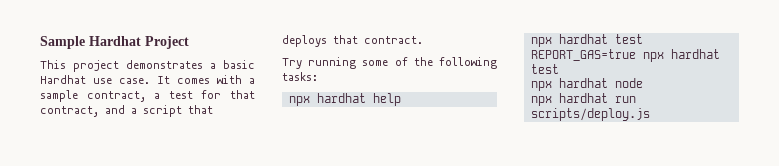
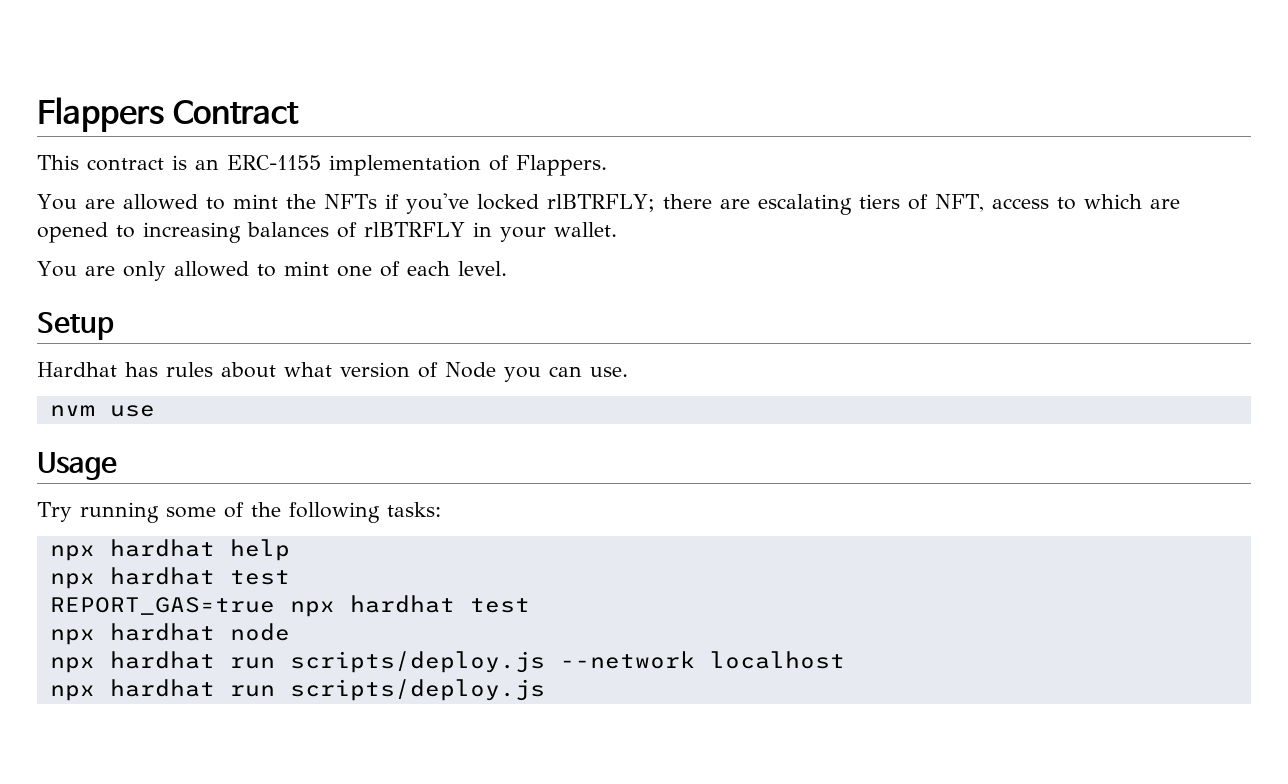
- Sample Hardhat Project
- This project demonstrates a basic Hardhat use case. It comes with a sample contract, a test for that contract, and a script that deploys that contract.
+ Flappers Contract
+ This contract is an ERC-1155 implementation of Flappers.
+ You are allowed to mint the NFTs if you've locked rlBTRFLY; there are escalating tiers of NFT, access to which are opened to increasing balances of rlBTRFLY in your wallet.
+ You are only allowed to mint one of each level.
+ Setup
+ Hardhat has rules about what version of Node you can use.
+ nvm use
+ Usage
+ npx hardhat run scripts/deploy.js --network localhost

